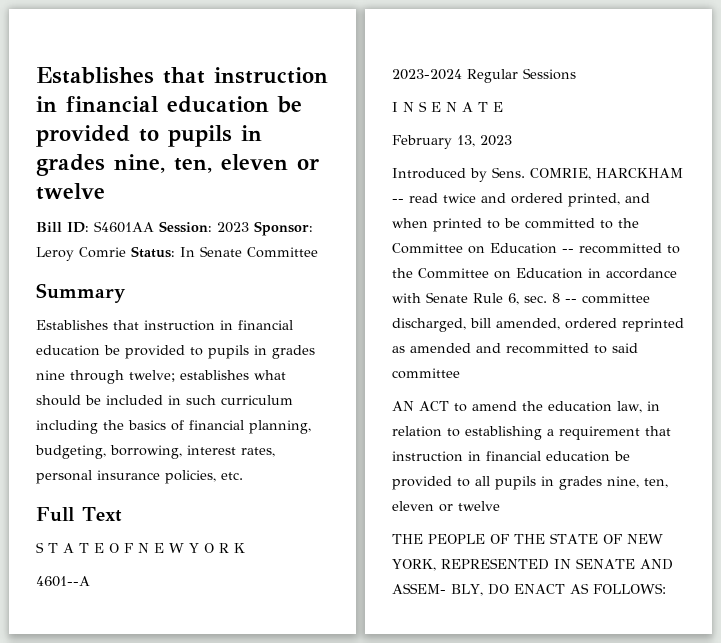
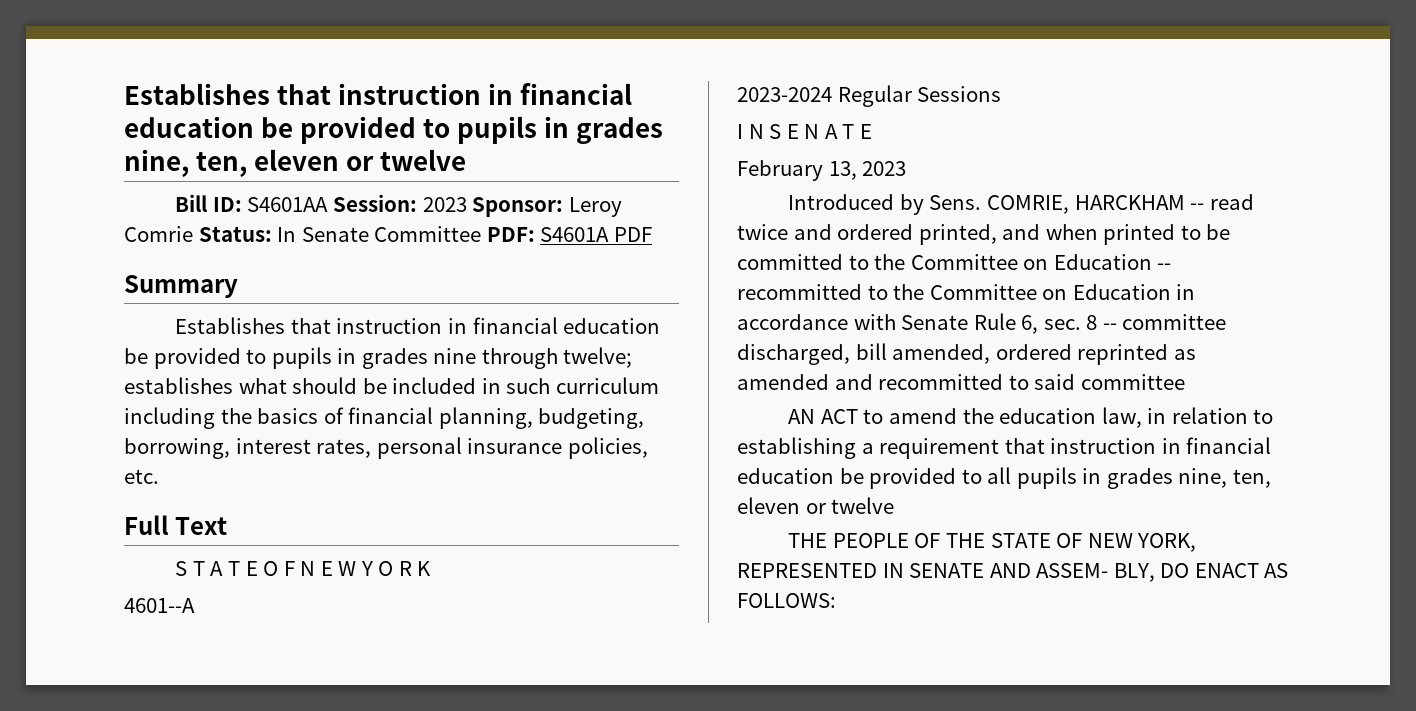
- Bill ID: S4601AA Session: 2023 Sponsor: Leroy Comrie Status: In Senate Committee
+ Bill ID: S4601AA Session: 2023 Sponsor: Leroy Comrie Status: In Senate Committee PDF: S4601A PDF

